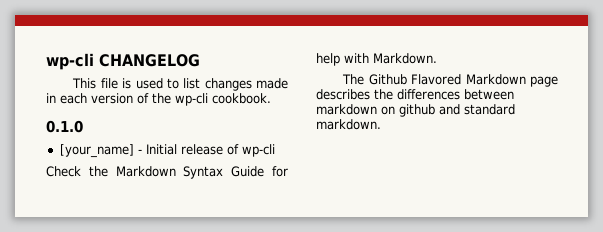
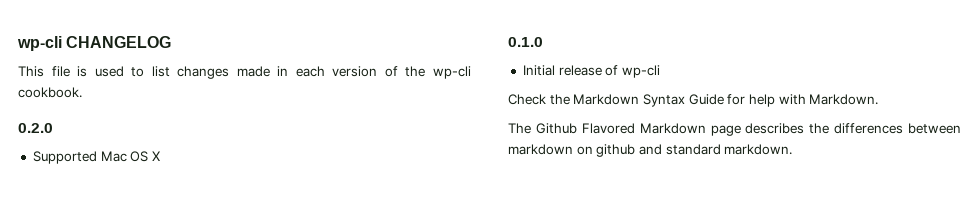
+ 0.2.0
+ Supported Mac OS X
- [your_name] - Initial release of wp-cli
+ Initial release of wp-cli

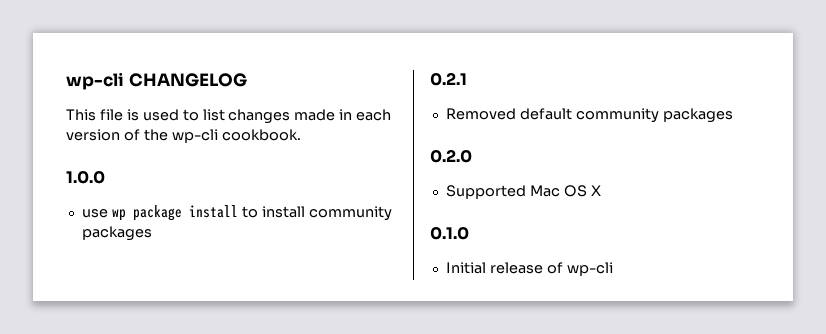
+ 1.0.0
+ use wp package install to install community packages
+ 0.2.1
+ Removed default community packages
- Check the Markdown Syntax Guide for help with Markdown.
- The Github Flavored Markdown page describes the differences between markdown on github and standard markdown.

